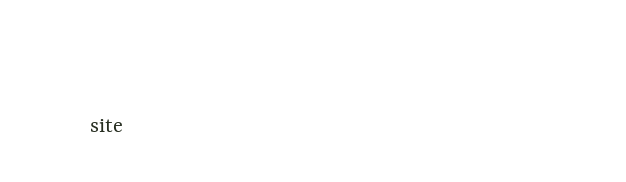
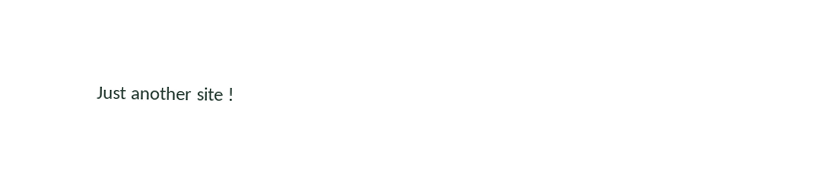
- site
+ Just another site !

